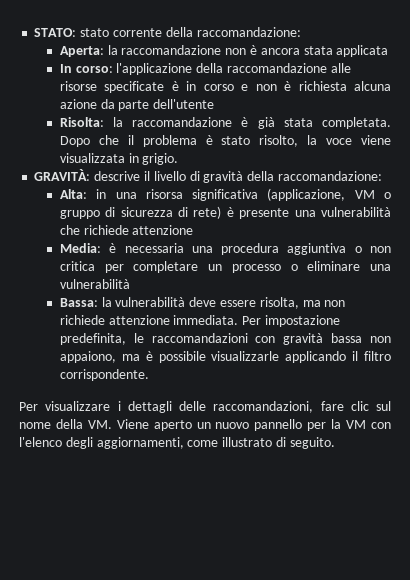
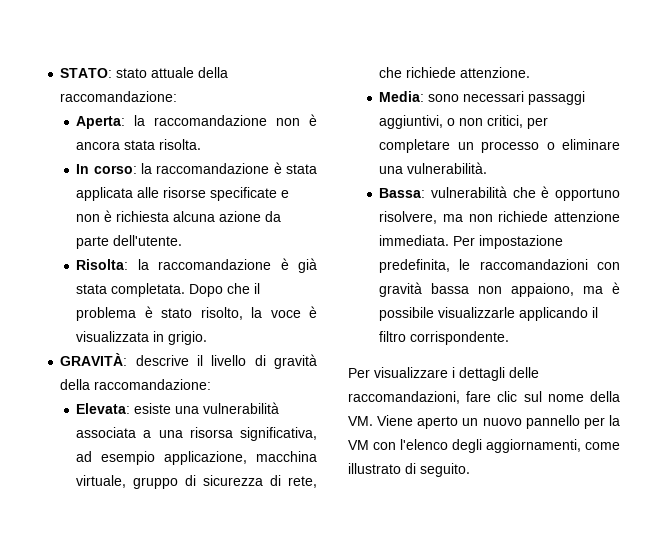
- STATO: stato corrente della raccomandazione:
+ STATO: stato attuale della raccomandazione:
- Aperta: la raccomandazione non è ancora stata applicata
+ Aperta: la raccomandazione non è ancora stata risolta.
- In corso: l'applicazione della raccomandazione alle risorse specificate è in corso e non è richiesta alcuna azione da parte dell'utente
+ In corso: la raccomandazione è stata applicata alle risorse specificate e non è richiesta alcuna azione da parte dell'utente.
- Dopo che il problema è stato risolto, la voce viene visualizzata in grigio.
+ Dopo che il problema è stato risolto, la voce è visualizzata in grigio.
- Alta: in una risorsa significativa (applicazione, VM o gruppo di sicurezza di rete) è presente una vulnerabilità che richiede attenzione
+ Elevata: esiste una vulnerabilità associata a una risorsa significativa, ad esempio applicazione, macchina virtuale, gruppo di sicurezza di rete, che richiede attenzione.
- Media: è necessaria una procedura aggiuntiva o non critica per completare un processo o eliminare una vulnerabilità
+ Media: sono necessari passaggi aggiuntivi, o non critici, per completare un processo o eliminare una vulnerabilità.
- Bassa: la vulnerabilità deve essere risolta, ma non richiede attenzione immediata.
+ Bassa: vulnerabilità che è opportuno risolvere, ma non richiede attenzione immediata.

